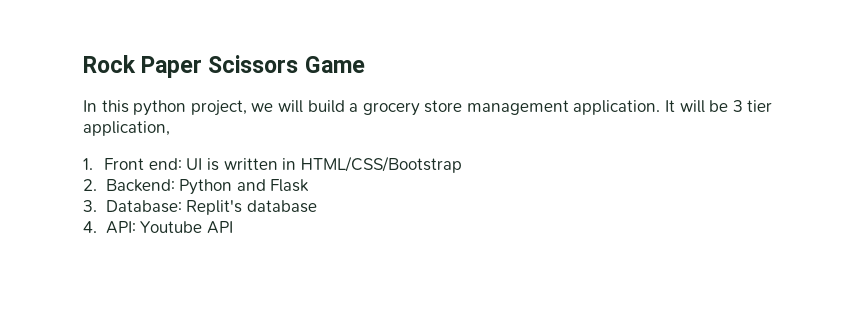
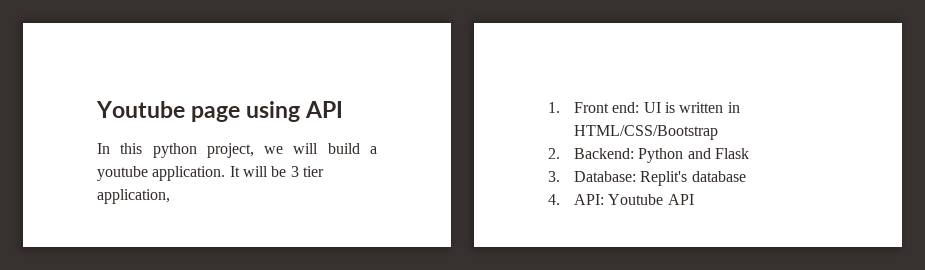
- Rock Paper Scissors Game
+ Youtube page using API
- In this python project, we will build a grocery store management application.
+ In this python project, we will build a youtube application.

